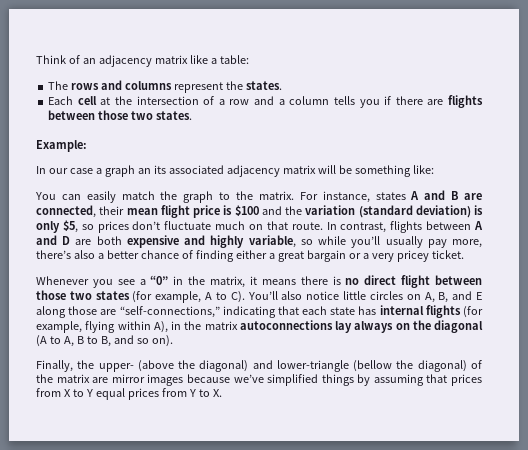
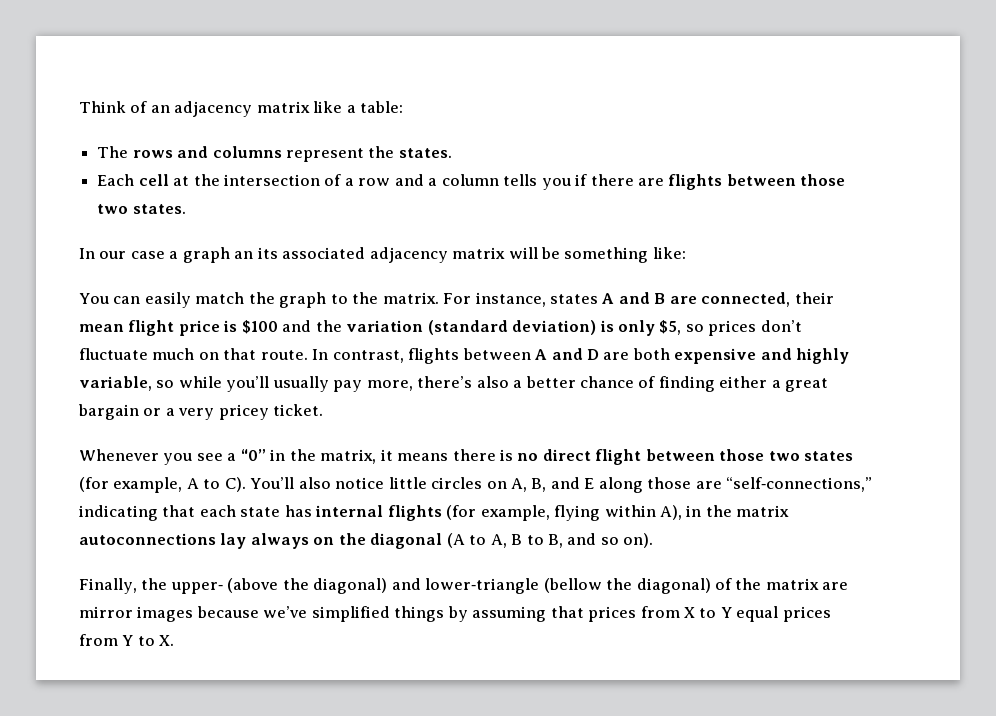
- Example:

